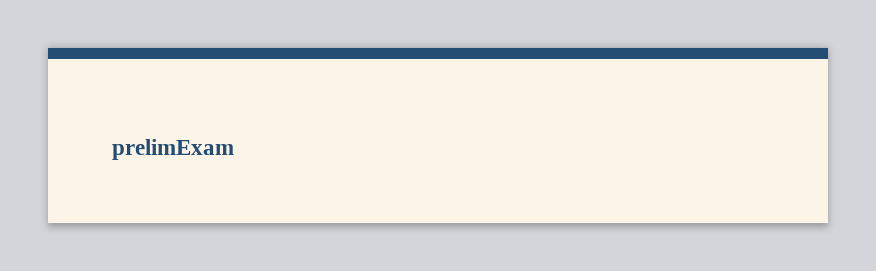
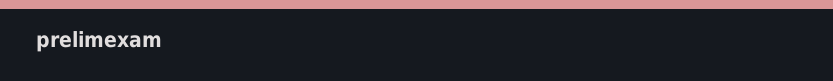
- prelimExam
+ prelimexam

